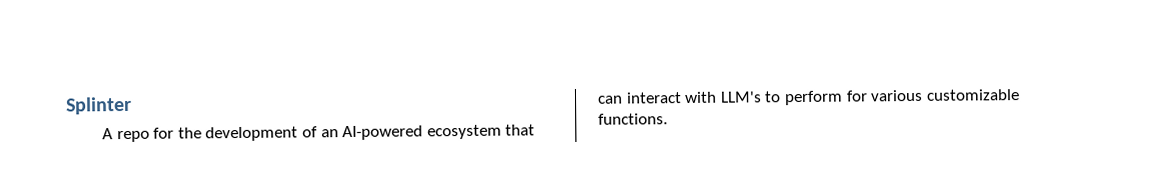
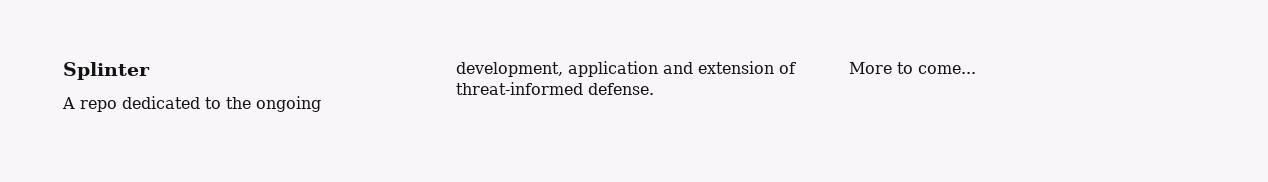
- A repo for the development of an AI-powered ecosystem that can interact with LLM's to perform for various customizable functions.
+ A repo dedicated to the ongoing development, application and extension of threat-informed defense.
+ More to come...

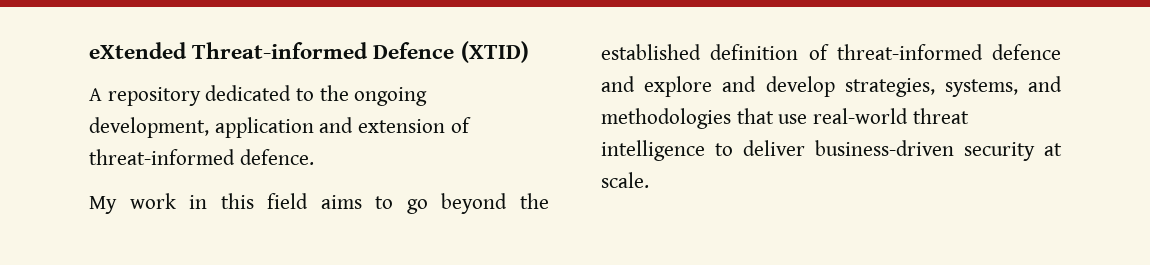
- Splinter
+ eXtended Threat-informed Defence (XTID)
- A repo dedicated to the ongoing development, application and extension of threat-informed defense.
- More to come...
+ A repository dedicated to the ongoing development, application and extension of threat-informed defence.
+ My work in this field aims to go beyond the established definition of threat-informed defence and explore and develop strategies, systems, and methodologies that use real-world threat intelligence to deliver business-driven security at scale.

